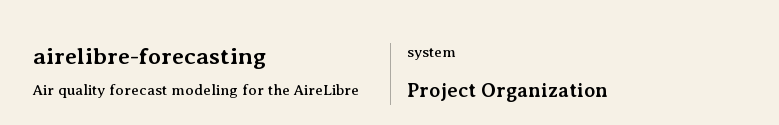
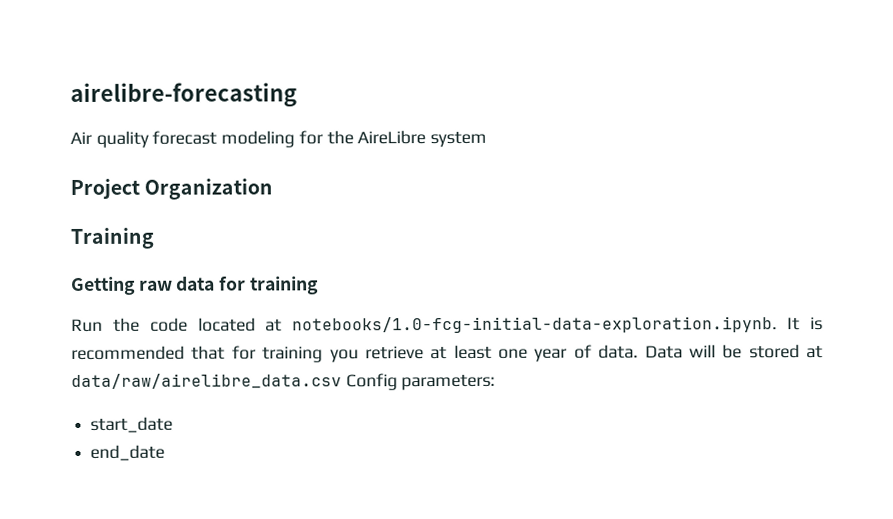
+ Training
+ Getting raw data for training
+ Run the code located at notebooks/1.0-fcg-initial-data-exploration.ipynb. It is recommended that for training you retrieve at least one year of data. Data will be stored at data/raw/airelibre_data.csv Config parameters:
+ start_date
+ end_date

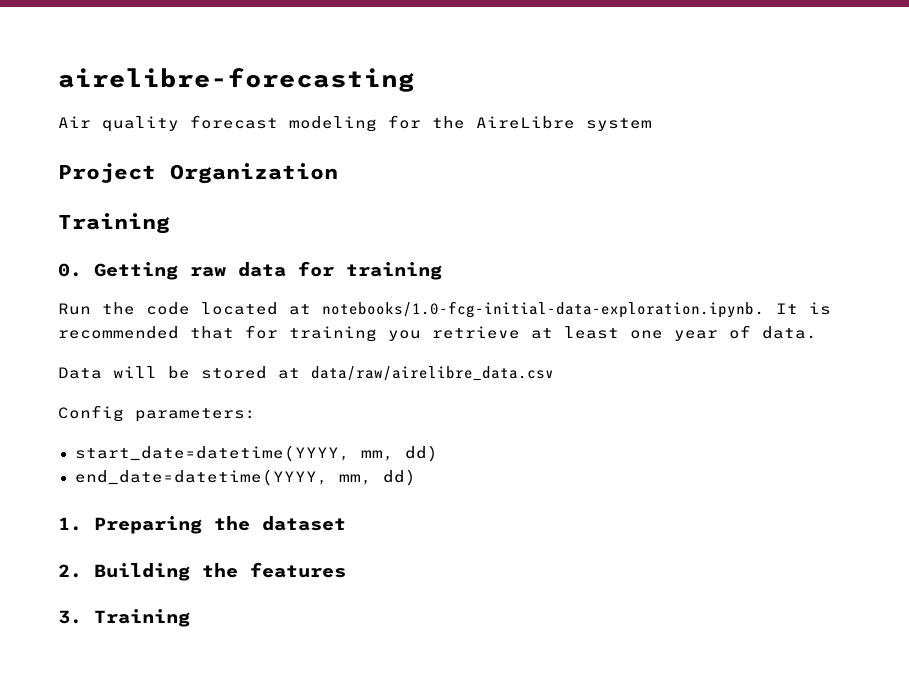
- Getting raw data for training
+ 0. Getting raw data for training
- Run the code located at notebooks/1.0-fcg-initial-data-exploration.ipynb. It is recommended that for training you retrieve at least one year of data. Data will be stored at data/raw/airelibre_data.csv Config parameters:
+ Run the code located at notebooks/1.0-fcg-initial-data-exploration.ipynb. It is recommended that for training you retrieve at least one year of data.
+ Data will be stored at data/raw/airelibre_data.csv
+ Config parameters:
- start_date
- end_date
+ start_date=datetime(YYYY, mm, dd)
+ end_date=datetime(YYYY, mm, dd)
+ 1. Preparing the dataset
+ 2. Building the features
+ 3. Training

